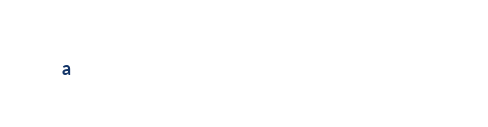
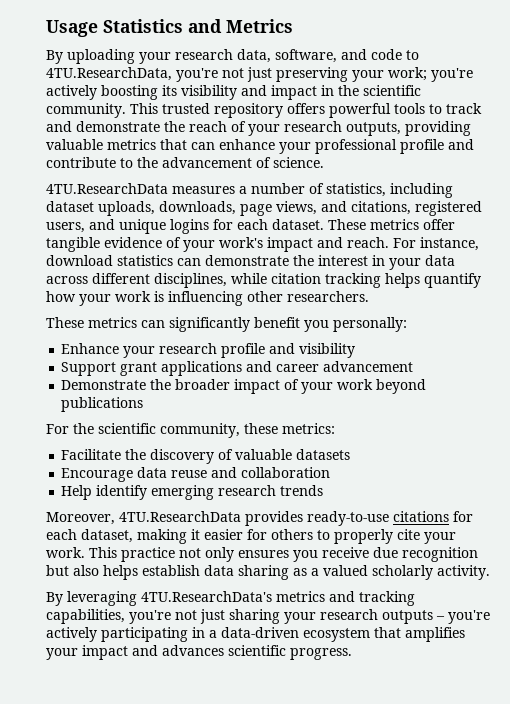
- a
+ Usage Statistics and Metrics
+ By uploading your research data, software, and code to 4TU.ResearchData, you're not just preserving your work; you're actively boosting its visibility and impact in the scientific community. This trusted repository offers powerful tools to track and demonstrate the reach of your research outputs, providing valuable metrics that can enhance your professional profile and contribute to the advancement of science.
+ 4TU.ResearchData measures a number of statistics, including dataset uploads, downloads, page views, and citations, registered users, and unique logins for each dataset. These metrics offer tangible evidence of your work's impact and reach. For instance, download statistics can demonstrate the interest in your data across different disciplines, while citation tracking helps quantify how your work is influencing other researchers.
+ These metrics can significantly benefit you personally:
+ Enhance your research profile and visibility
+ Support grant applications and career advancement
+ Demonstrate the broader impact of your work beyond publications
+ For the scientific community, these metrics:
+ Facilitate the discovery of valuable datasets
+ Encourage data reuse and collaboration
+ Help identify emerging research trends
+ Moreover, 4TU.ResearchData provides ready-to-use citations for each dataset, making it easier for others to properly cite your work. This practice not only ensures you receive due recognition but also helps establish data sharing as a valued scholarly activity.
+ By leveraging 4TU.ResearchData's metrics and tracking capabilities, you're not just sharing your research outputs – you're actively participating in a data-driven ecosystem that amplifies your impact and advances scientific progress.

